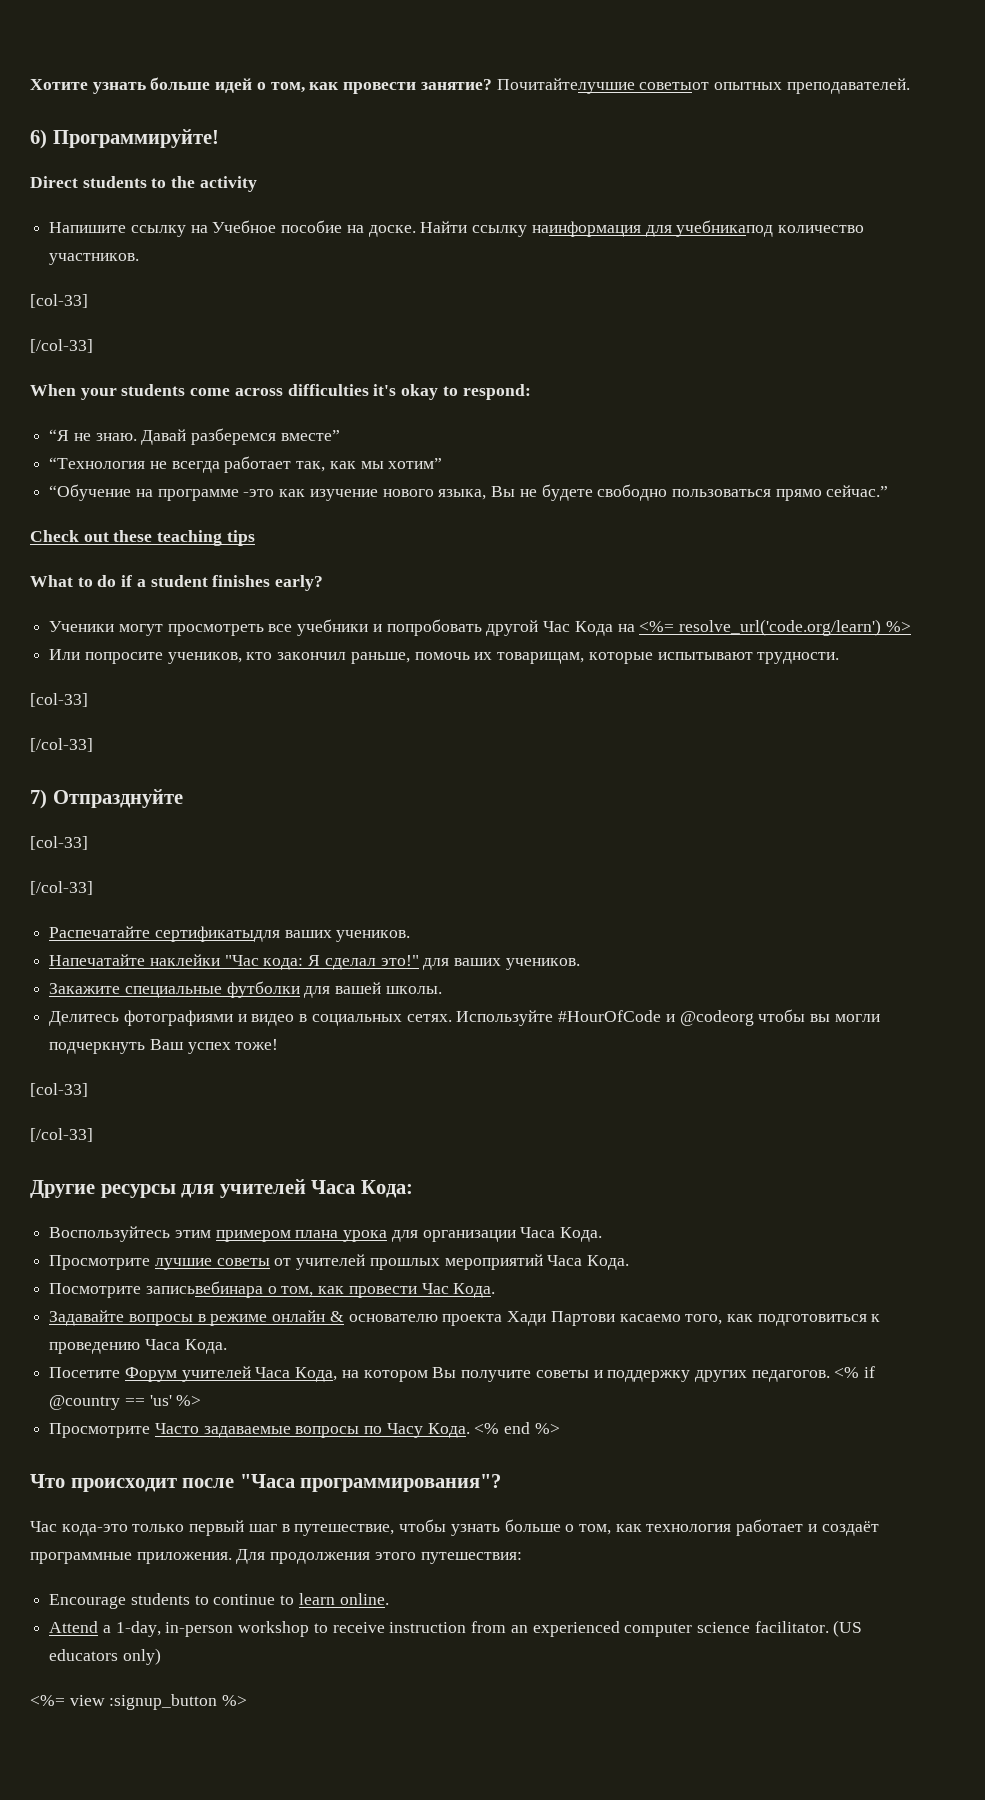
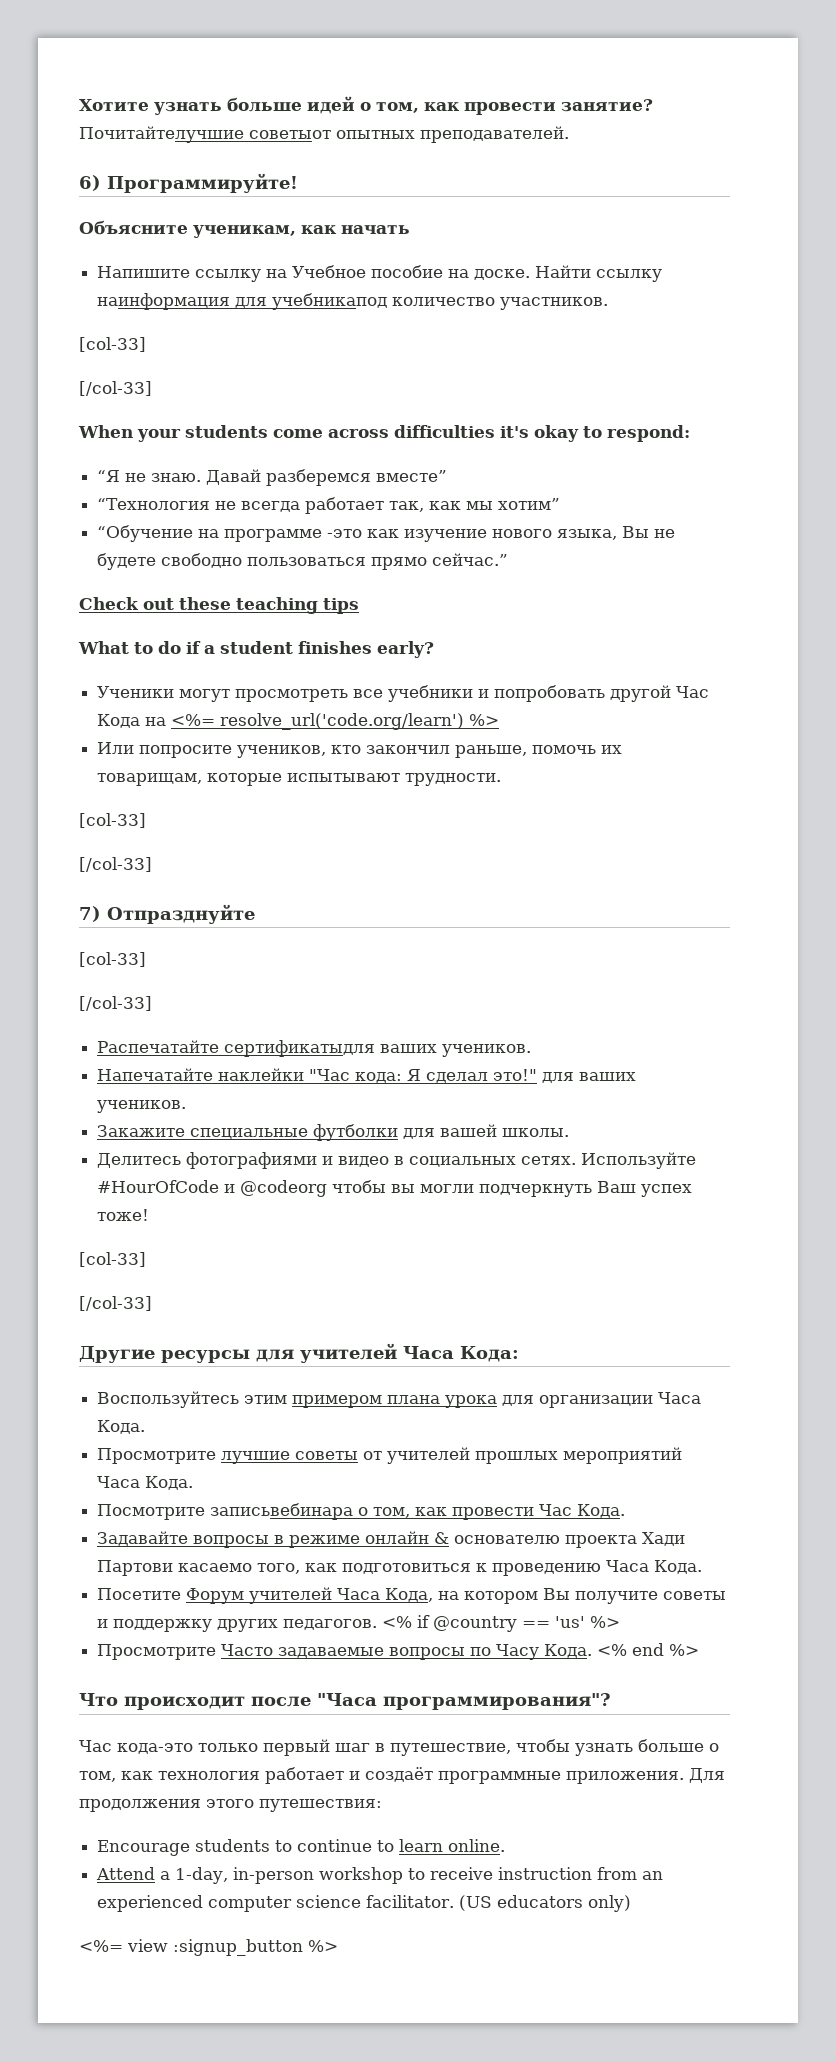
- Direct students to the activity
+ Объясните ученикам, как начать

